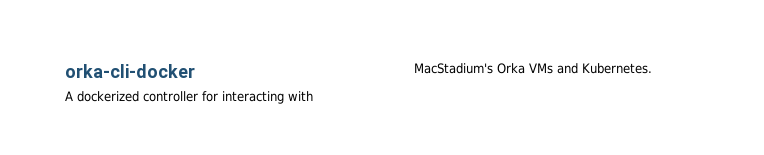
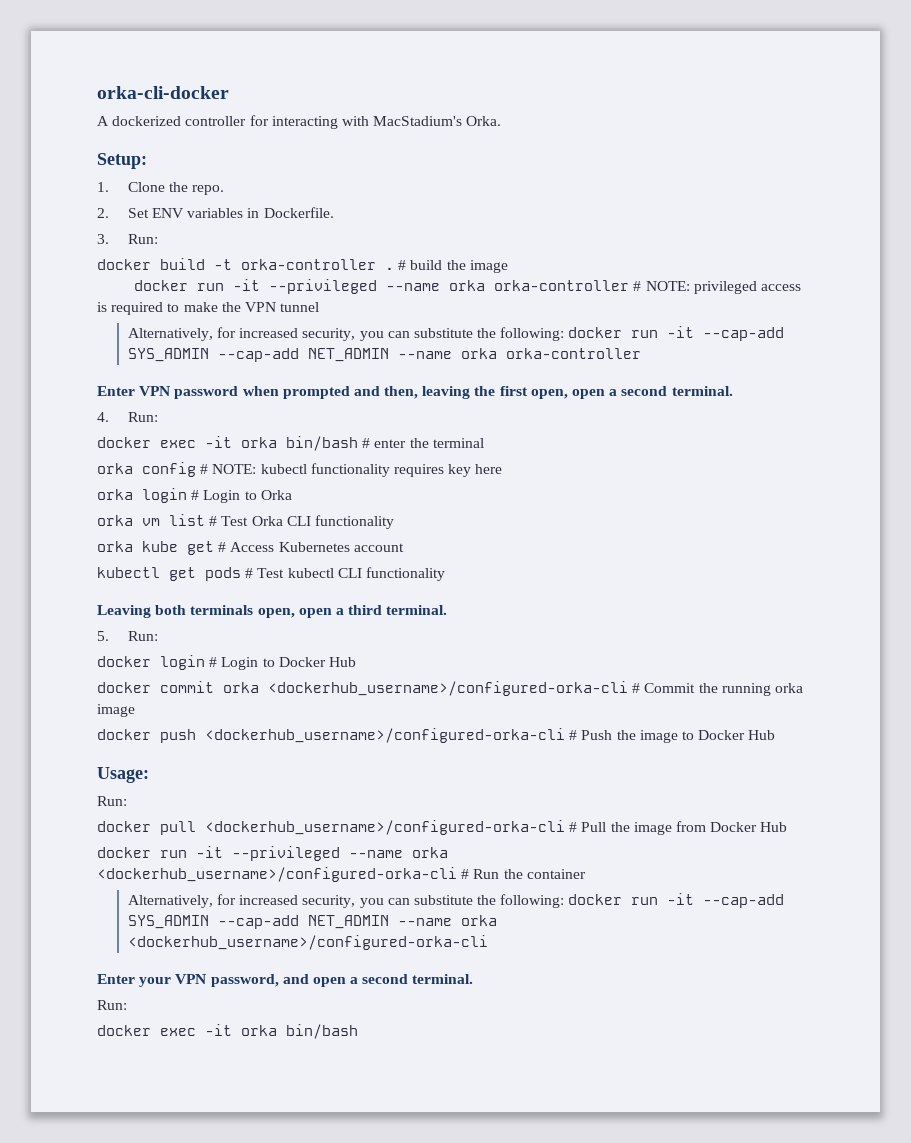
- A dockerized controller for interacting with MacStadium's Orka VMs and Kubernetes.
+ A dockerized controller for interacting with MacStadium's Orka.
+ Setup:
+ 1. Clone the repo.
+ 2. Set ENV variables in Dockerfile.
+ 3. Run:
+ docker build -t orka-controller . # build the image
+ docker run -it --privileged --name orka orka-controller # NOTE: privileged access is required to make the VPN tunnel
+ Alternatively, for increased security, you can substitute the following: docker run -it --cap-add SYS_ADMIN --cap-add NET_ADMIN --name orka orka-controller
+ Enter VPN password when prompted and then, leaving the first open, open a second terminal.
+ 4. Run:
+ docker exec -it orka bin/bash # enter the terminal
+ orka config # NOTE: kubectl functionality requires key here
+ orka login # Login to Orka
+ orka vm list # Test Orka CLI functionality
+ orka kube get # Access Kubernetes account
+ kubectl get pods # Test kubectl CLI functionality
+ Leaving both terminals open, open a third terminal.
+ 5. Run:
+ docker login # Login to Docker Hub
+ docker commit orka <dockerhub_username>/configured-orka-cli # Commit the running orka image
+ docker push <dockerhub_username>/configured-orka-cli # Push the image to Docker Hub
+ Usage:
+ Run:
+ docker pull <dockerhub_username>/configured-orka-cli # Pull the image from Docker Hub
+ docker run -it --privileged --name orka <dockerhub_username>/configured-orka-cli # Run the container
+ Alternatively, for increased security, you can substitute the following: docker run -it --cap-add SYS_ADMIN --cap-add NET_ADMIN --name orka <dockerhub_username>/configured-orka-cli
+ Enter your VPN password, and open a second terminal.
+ Run:
+ docker exec -it orka bin/bash

